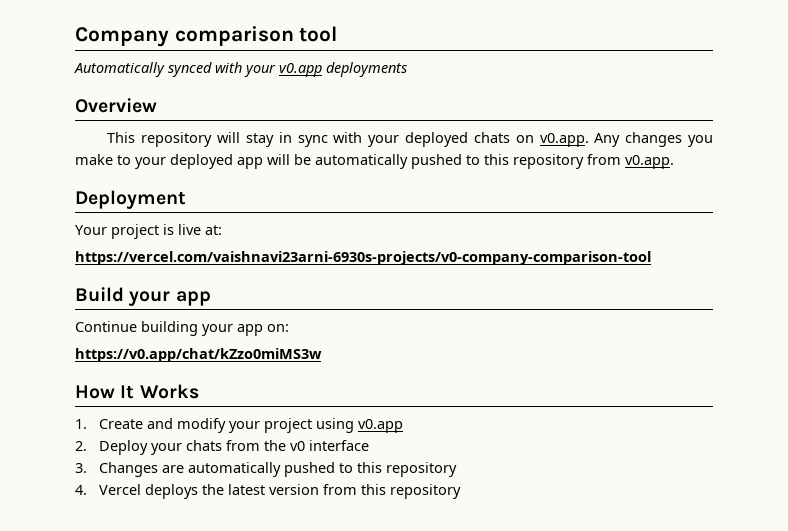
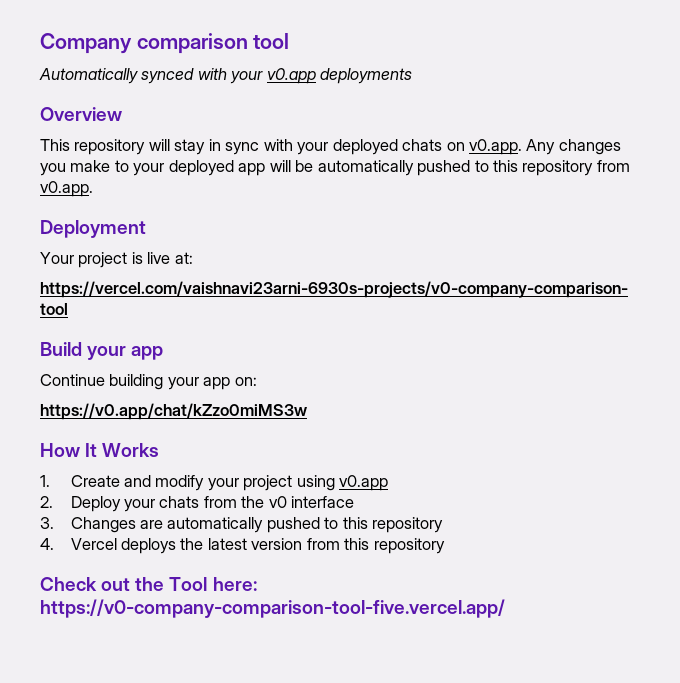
+ Check out the Tool here: https://v0-company-comparison-tool-five.vercel.app/

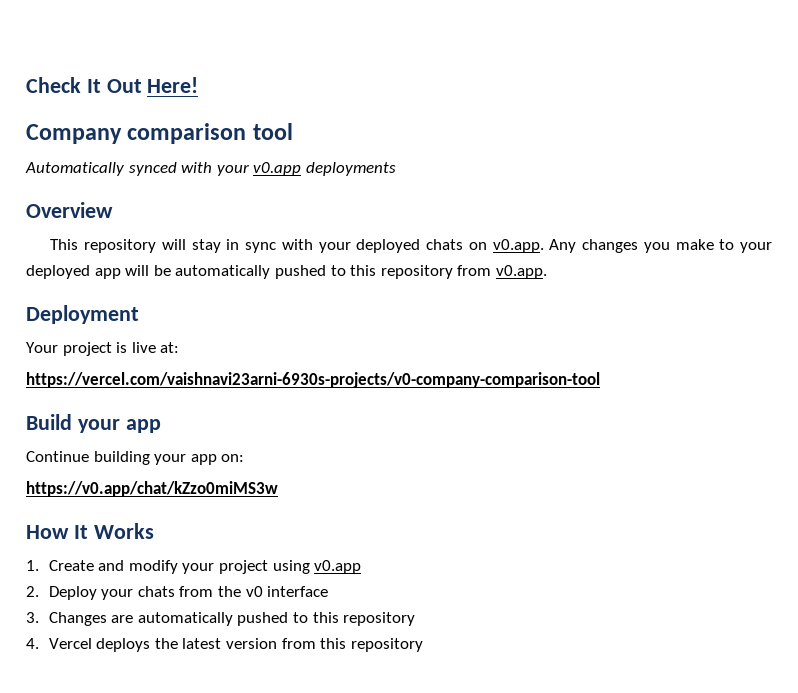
+ Check It Out Here!
- Check out the Tool here: https://v0-company-comparison-tool-five.vercel.app/

